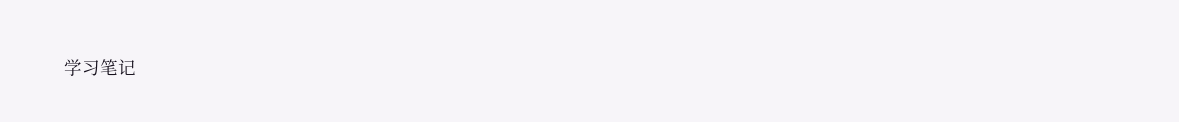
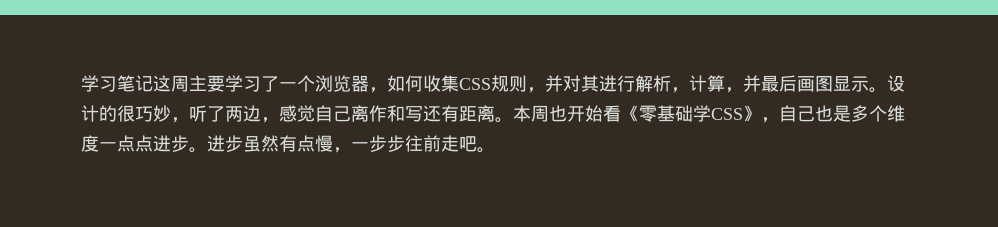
- 学习笔记
+ 学习笔记这周主要学习了一个浏览器，如何收集CSS规则，并对其进行解析，计算，并最后画图显示。设计的很巧妙，听了两边，感觉自己离作和写还有距离。本周也开始看《零基础学CSS》，自己也是多个维度一点点进步。进步虽然有点慢，一步步往前走吧。

